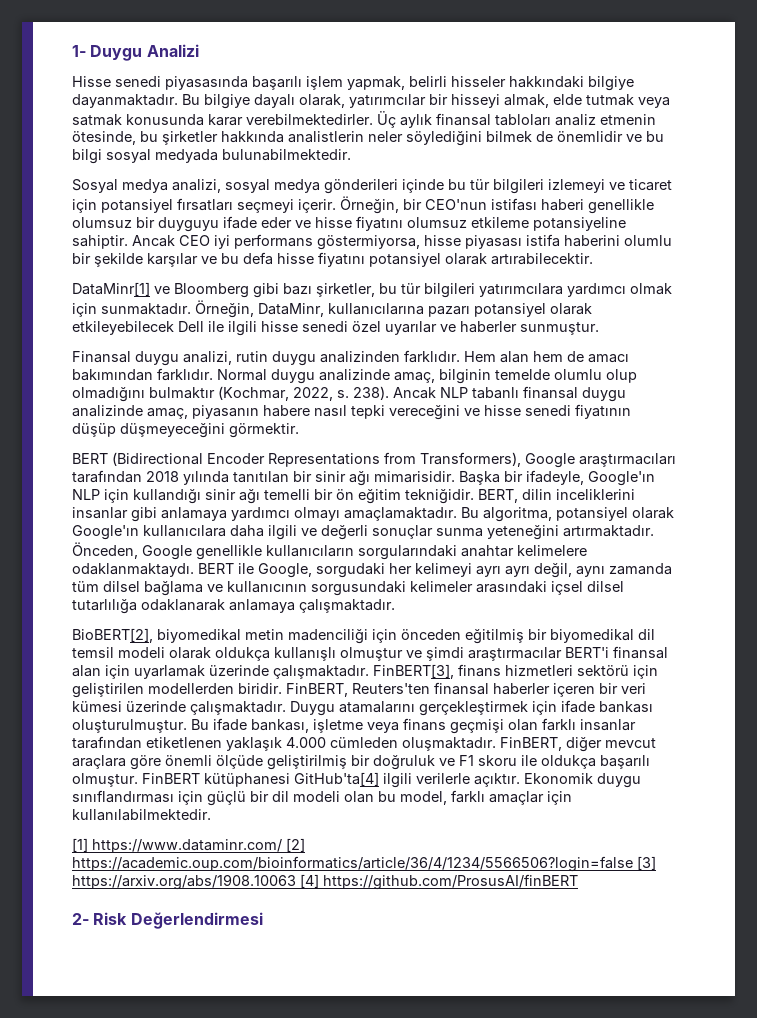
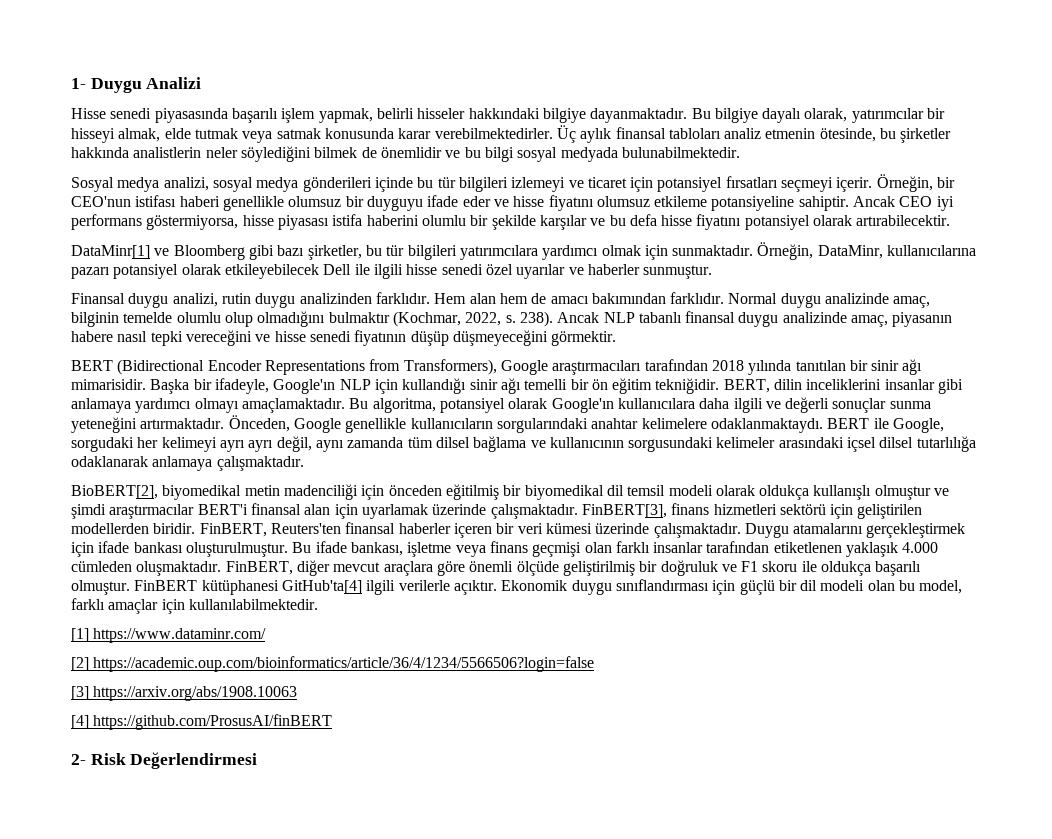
- [1] https://www.dataminr.com/ [2] https://academic.oup.com/bioinformatics/article/36/4/1234/5566506?login=false [3] https://arxiv.org/abs/1908.10063 [4] https://github.com/ProsusAI/finBERT
+ [1] https://www.dataminr.com/
+ [2] https://academic.oup.com/bioinformatics/article/36/4/1234/5566506?login=false
+ [3] https://arxiv.org/abs/1908.10063
+ [4] https://github.com/ProsusAI/finBERT

